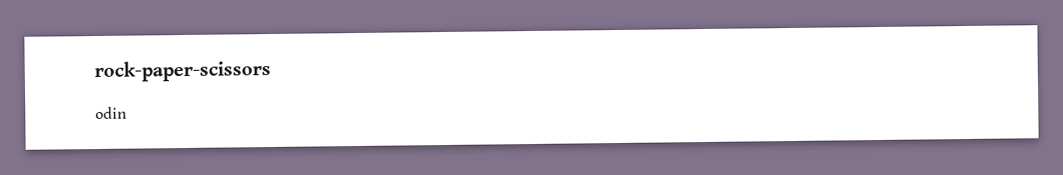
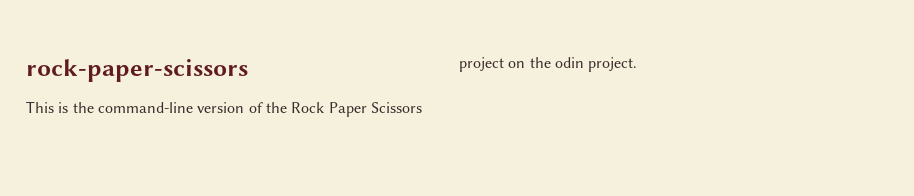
- odin
+ This is the command-line version of the Rock Paper Scissors project on the odin project.

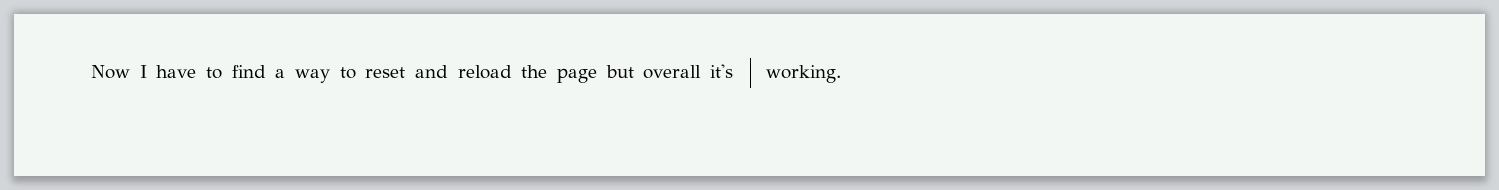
- rock-paper-scissors
- This is the command-line version of the Rock Paper Scissors project on the odin project.
+ Now I have to find a way to reset and reload the page but overall it's working.

